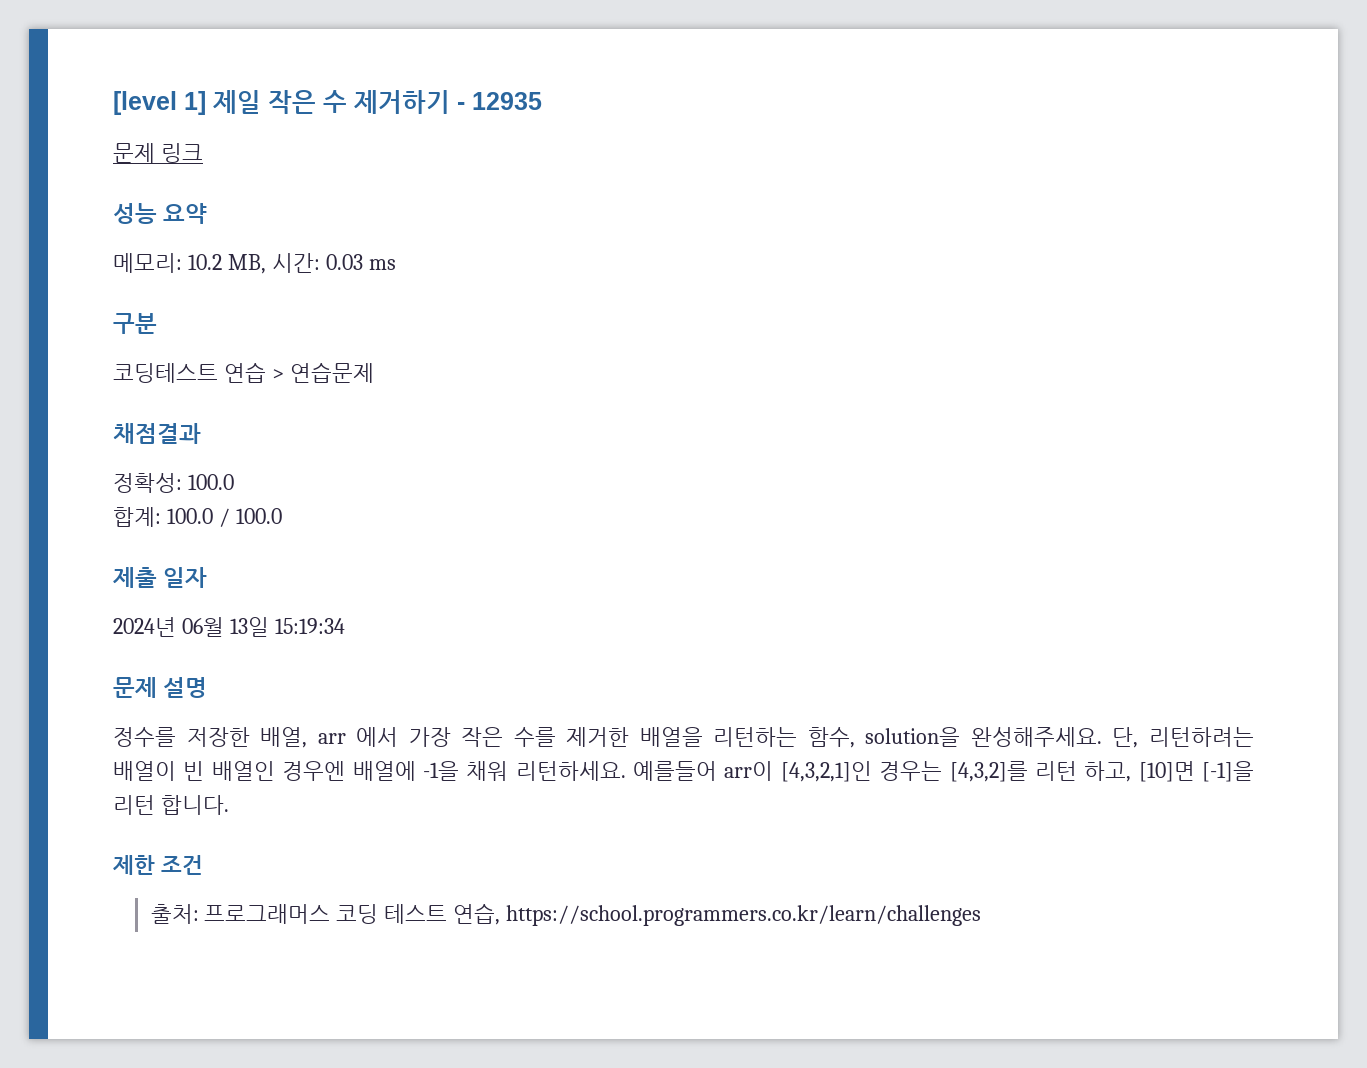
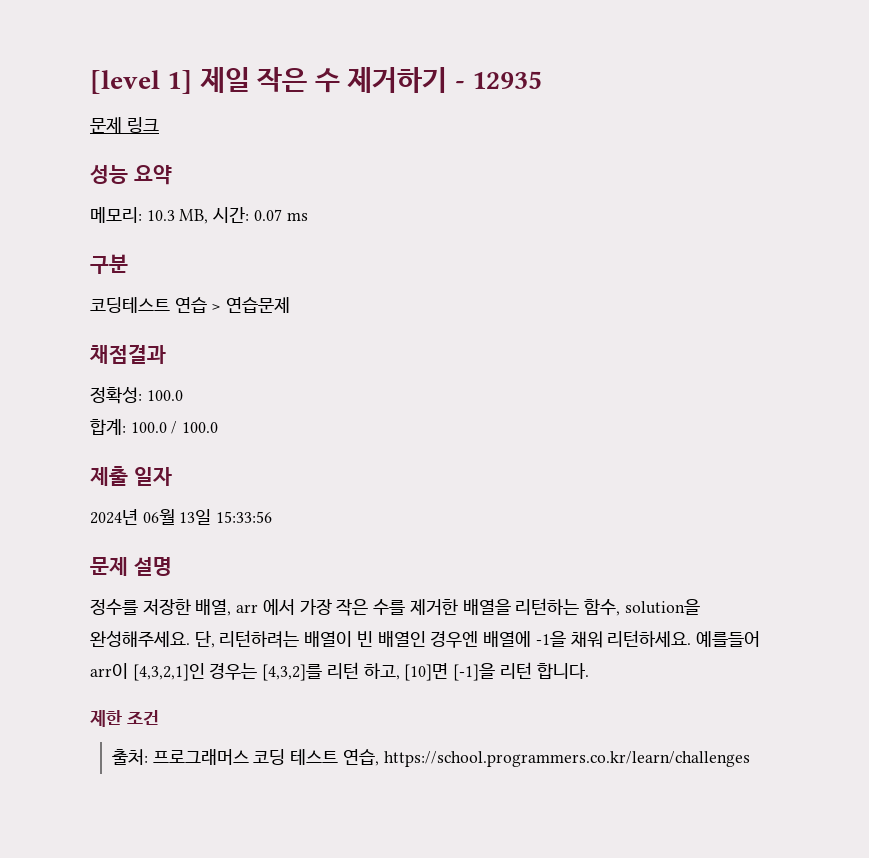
- 메모리: 10.2 MB, 시간: 0.03 ms
+ 메모리: 10.3 MB, 시간: 0.07 ms
- 2024년 06월 13일 15:19:34
+ 2024년 06월 13일 15:33:56

